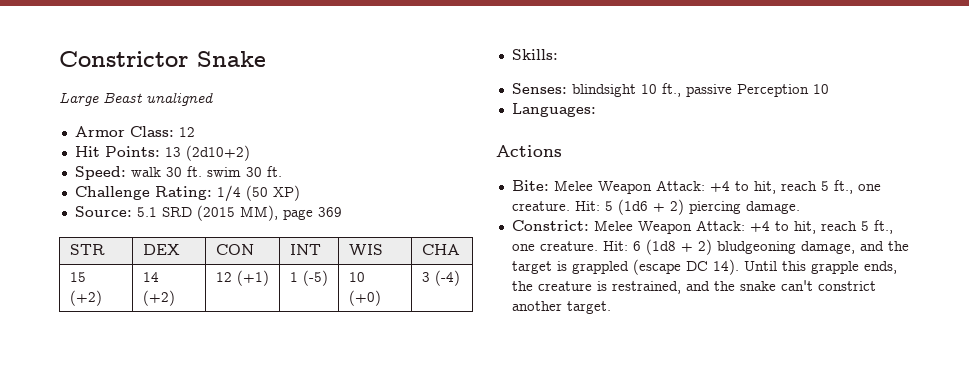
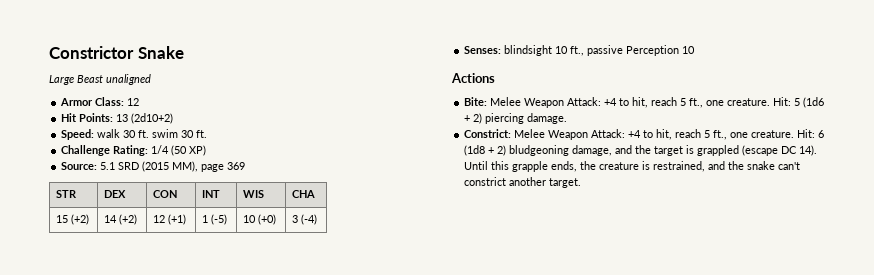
- Skills:
- Languages:

